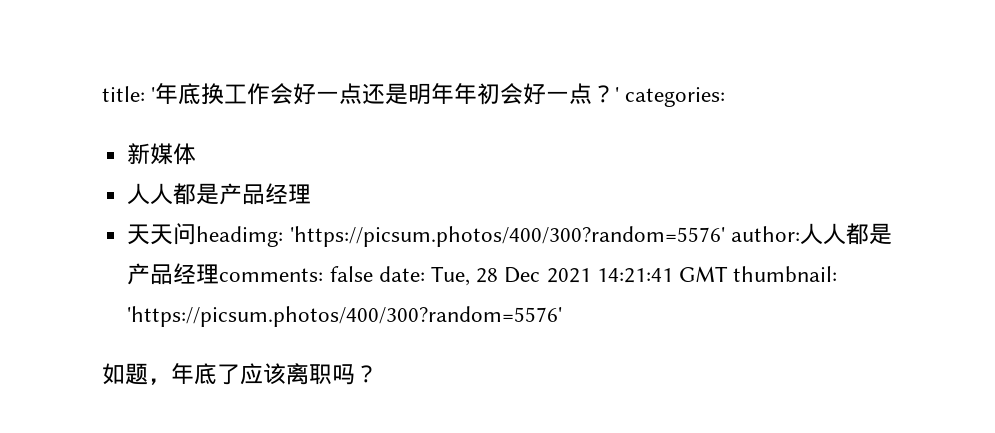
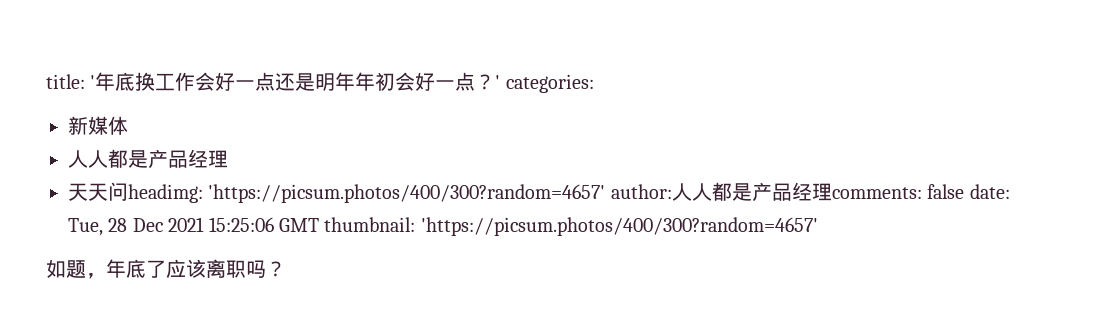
- 天天问headimg: 'https://picsum.photos/400/300?random=5576' author:人人都是产品经理comments: false date: Tue, 28 Dec 2021 14:21:41 GMT thumbnail: 'https://picsum.photos/400/300?random=5576'
+ 天天问headimg: 'https://picsum.photos/400/300?random=4657' author:人人都是产品经理comments: false date: Tue, 28 Dec 2021 15:25:06 GMT thumbnail: 'https://picsum.photos/400/300?random=4657'

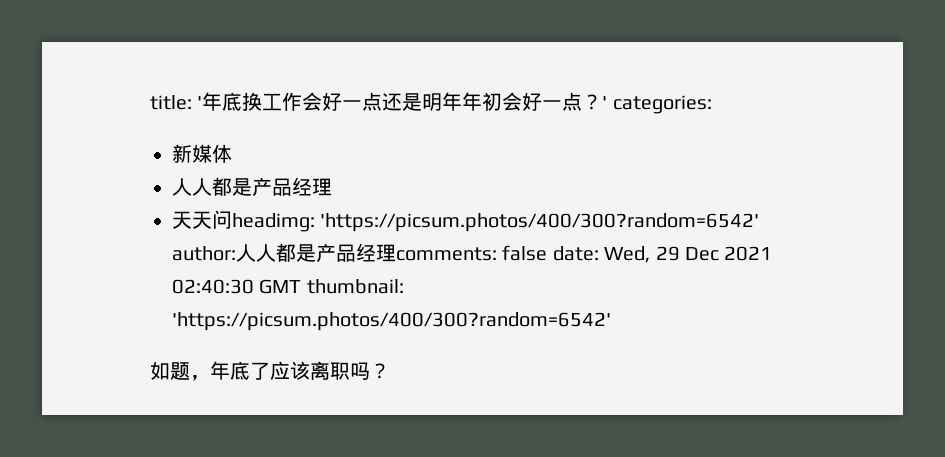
- 天天问headimg: 'https://picsum.photos/400/300?random=4657' author:人人都是产品经理comments: false date: Tue, 28 Dec 2021 15:25:06 GMT thumbnail: 'https://picsum.photos/400/300?random=4657'
+ 天天问headimg: 'https://picsum.photos/400/300?random=6542' author:人人都是产品经理comments: false date: Wed, 29 Dec 2021 02:40:30 GMT thumbnail: 'https://picsum.photos/400/300?random=6542'

